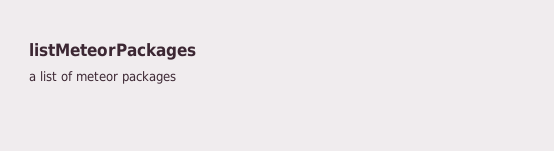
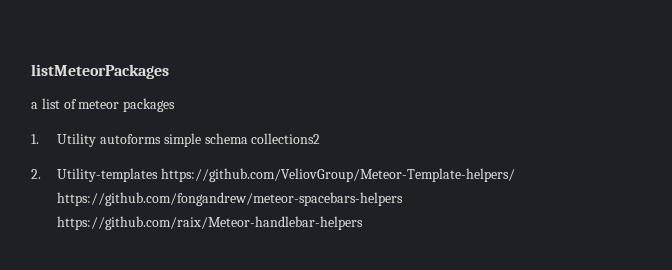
+ 1. Utility autoforms simple schema collections2
+ 2. Utility-templates https://github.com/VeliovGroup/Meteor-Template-helpers/ https://github.com/fongandrew/meteor-spacebars-helpers https://github.com/raix/Meteor-handlebar-helpers

